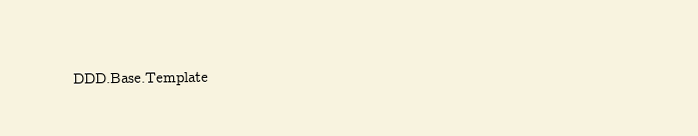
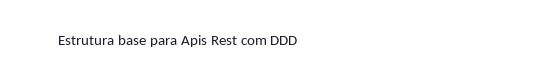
- DDD.Base.Template
+ Estrutura base para Apis Rest com DDD

